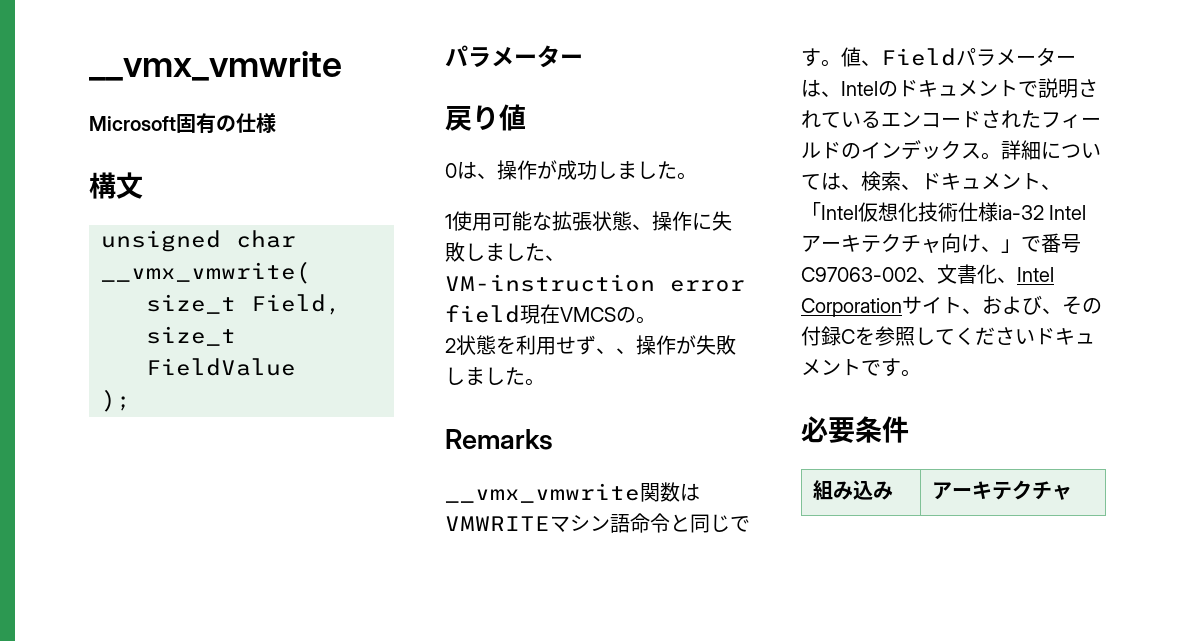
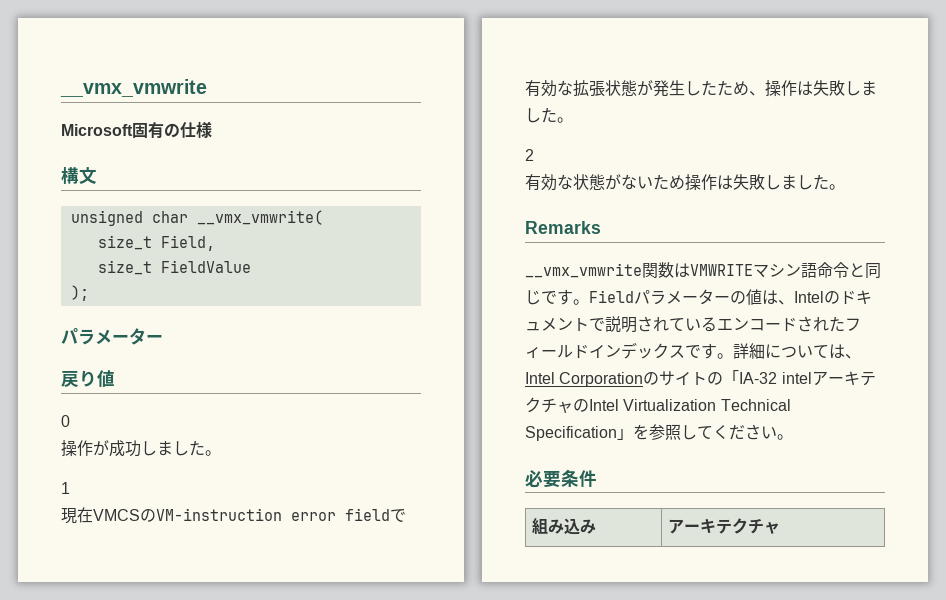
- 0は、操作が成功しました。
- 1使用可能な拡張状態、操作に失敗しました、VM-instruction error field現在VMCSの。
- 2状態を利用せず、、操作が失敗しました。
+ 0
+ 操作が成功しました。
+ 1
+ 現在VMCSのVM-instruction error fieldで有効な拡張状態が発生したため、操作は失敗しました。
+ 2
+ 有効な状態がないため操作は失敗しました。
- 値、Fieldパラメーターは、Intelのドキュメントで説明されているエンコードされたフィールドのインデックス。
+ Fieldパラメーターの値は、Intelのドキュメントで説明されているエンコードされたフィールドインデックスです。
- 詳細については、検索、ドキュメント、「Intel仮想化技術仕様ia-32 Intelアーキテクチャ向け、」で番号C97063-002、文書化、Intel Corporationサイト、および、その付録Cを参照してくださいドキュメントです。
+ 詳細については、Intel Corporationのサイトの「IA-32 intelアーキテクチャのIntel Virtualization Technical Specification」を参照してください。

